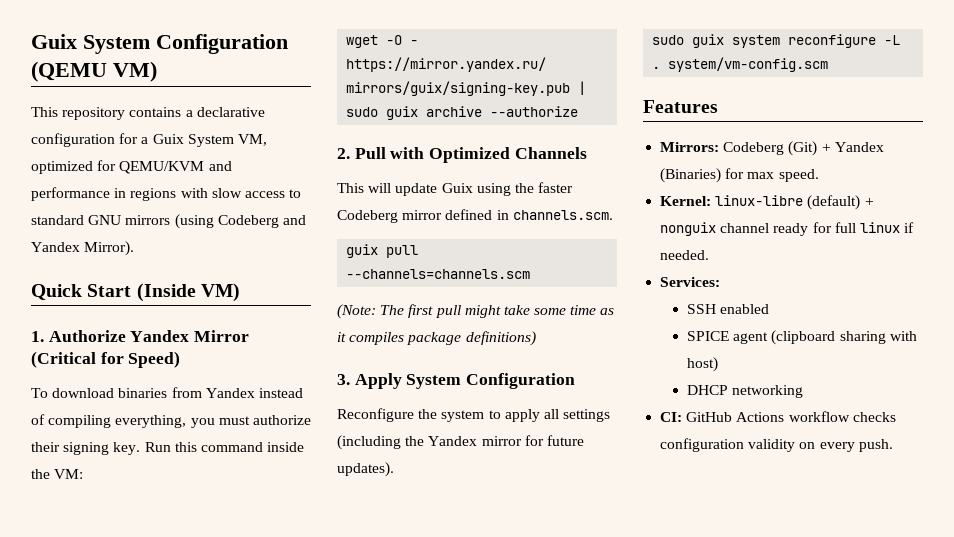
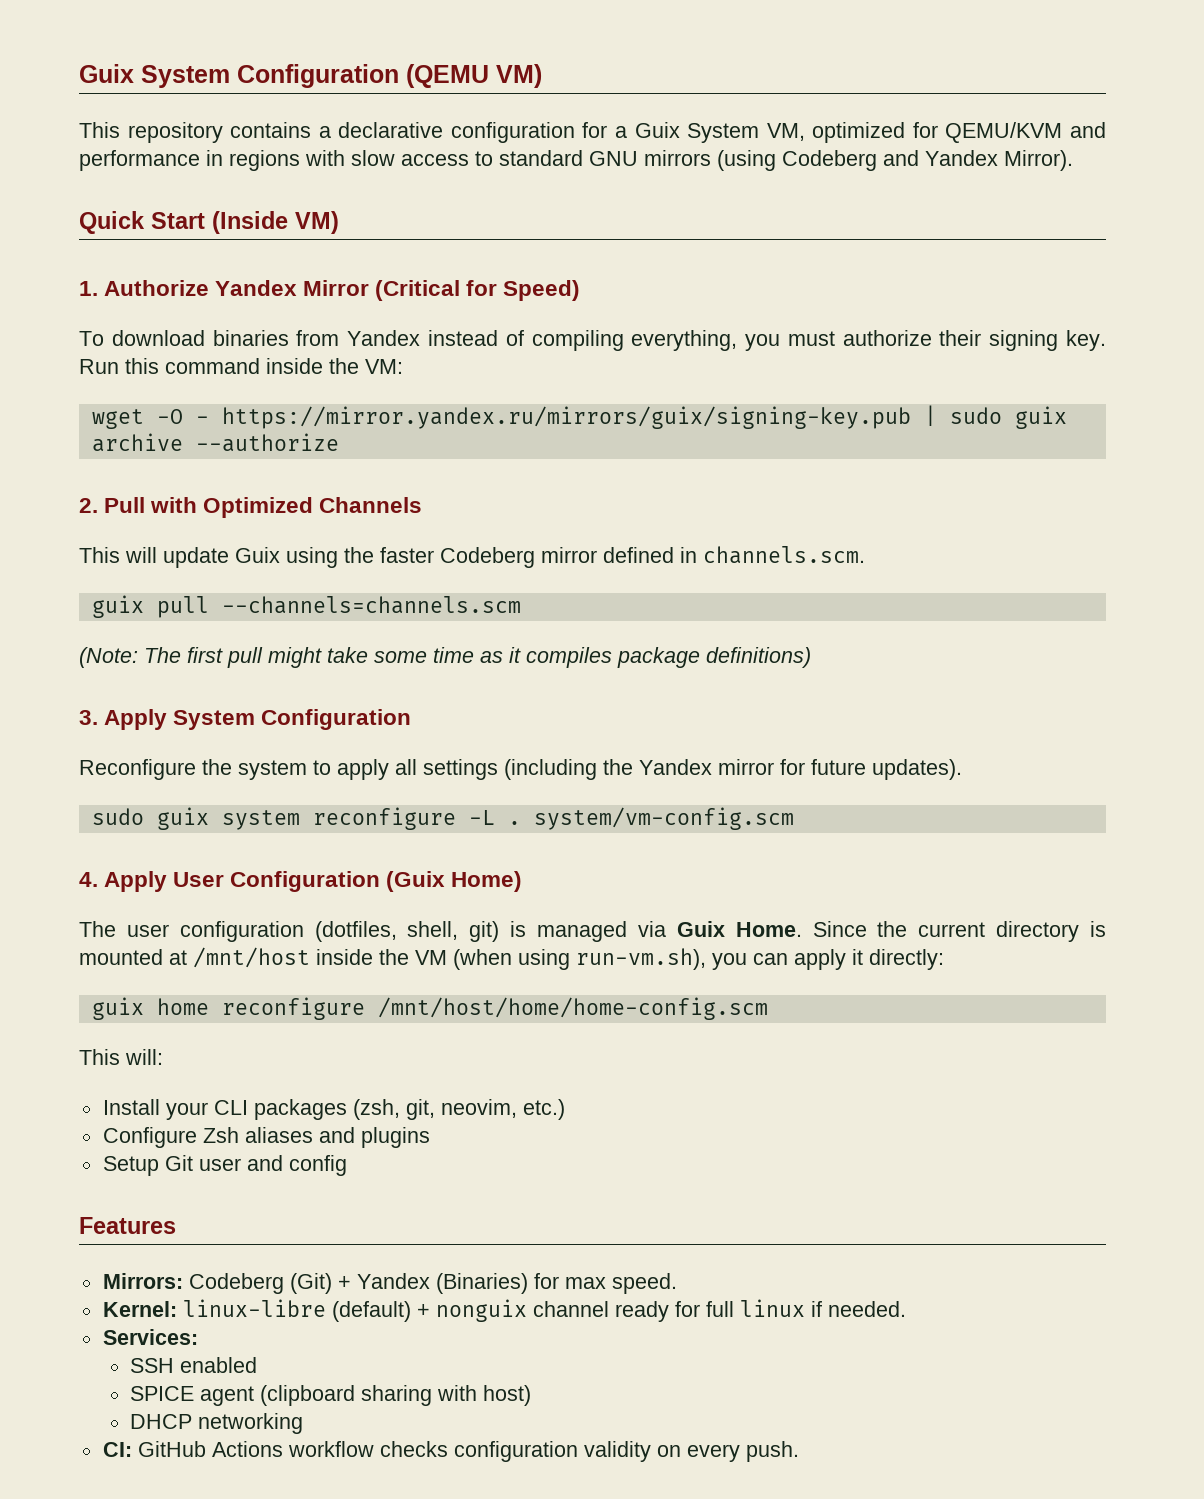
+ 4. Apply User Configuration (Guix Home)
+ The user configuration (dotfiles, shell, git) is managed via Guix Home. Since the current directory is mounted at /mnt/host inside the VM (when using run-vm.sh), you can apply it directly:
+ guix home reconfigure /mnt/host/home/home-config.scm
+ This will:
+ Install your CLI packages (zsh, git, neovim, etc.)
+ Configure Zsh aliases and plugins
+ Setup Git user and config

